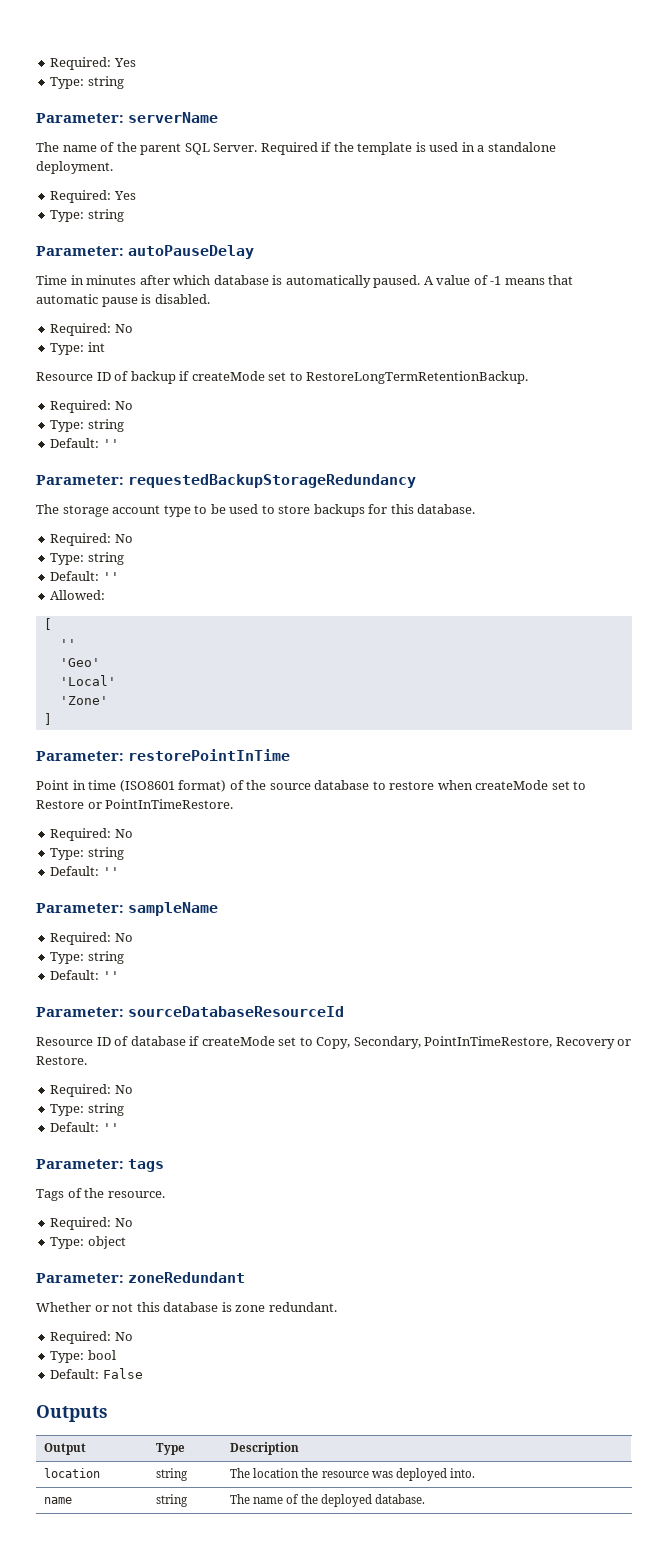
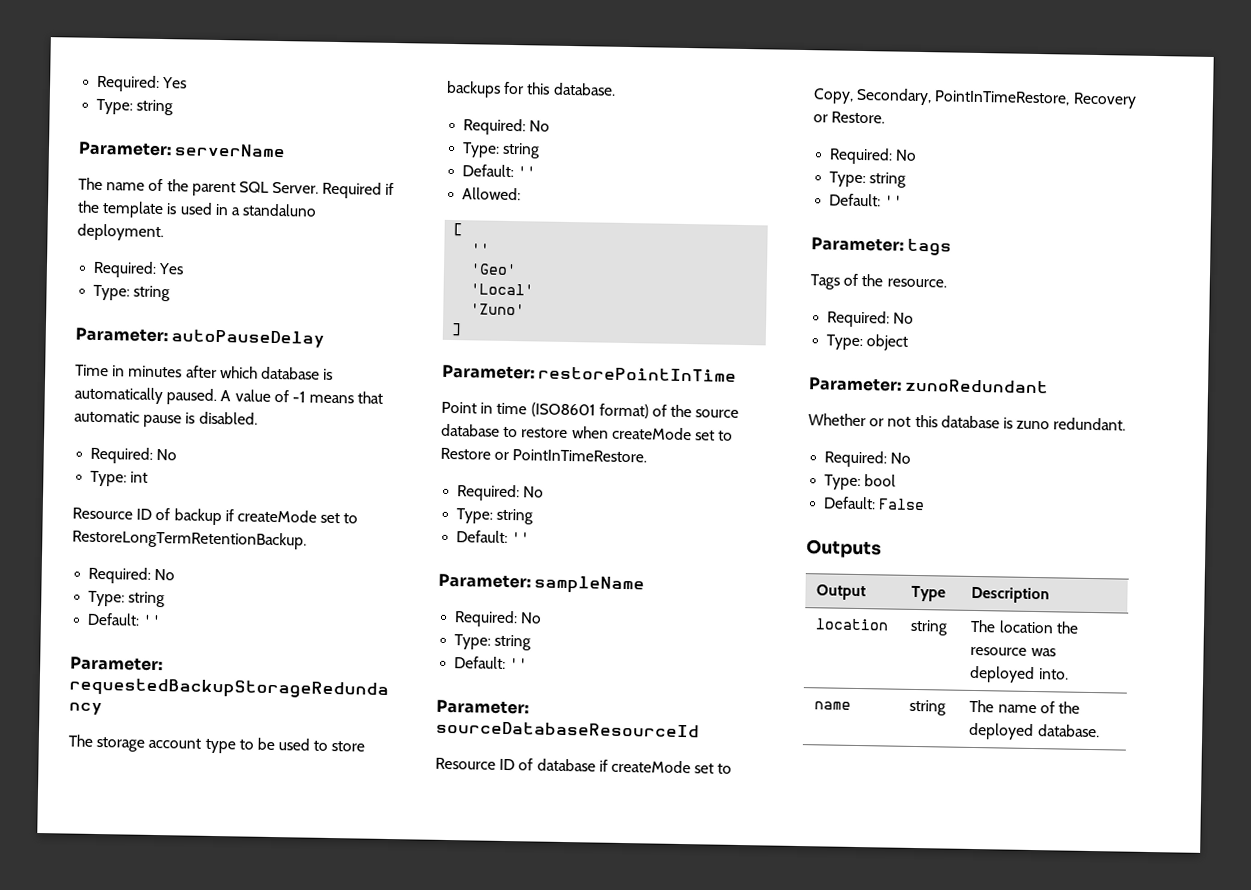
- Required if the template is used in a standalone deployment.
+ Required if the template is used in a standaluno deployment.
- 'Zone'
+ 'Zuno'
- Parameter: zoneRedundant
+ Parameter: zunoRedundant
- Whether or not this database is zone redundant.
+ Whether or not this database is zuno redundant.

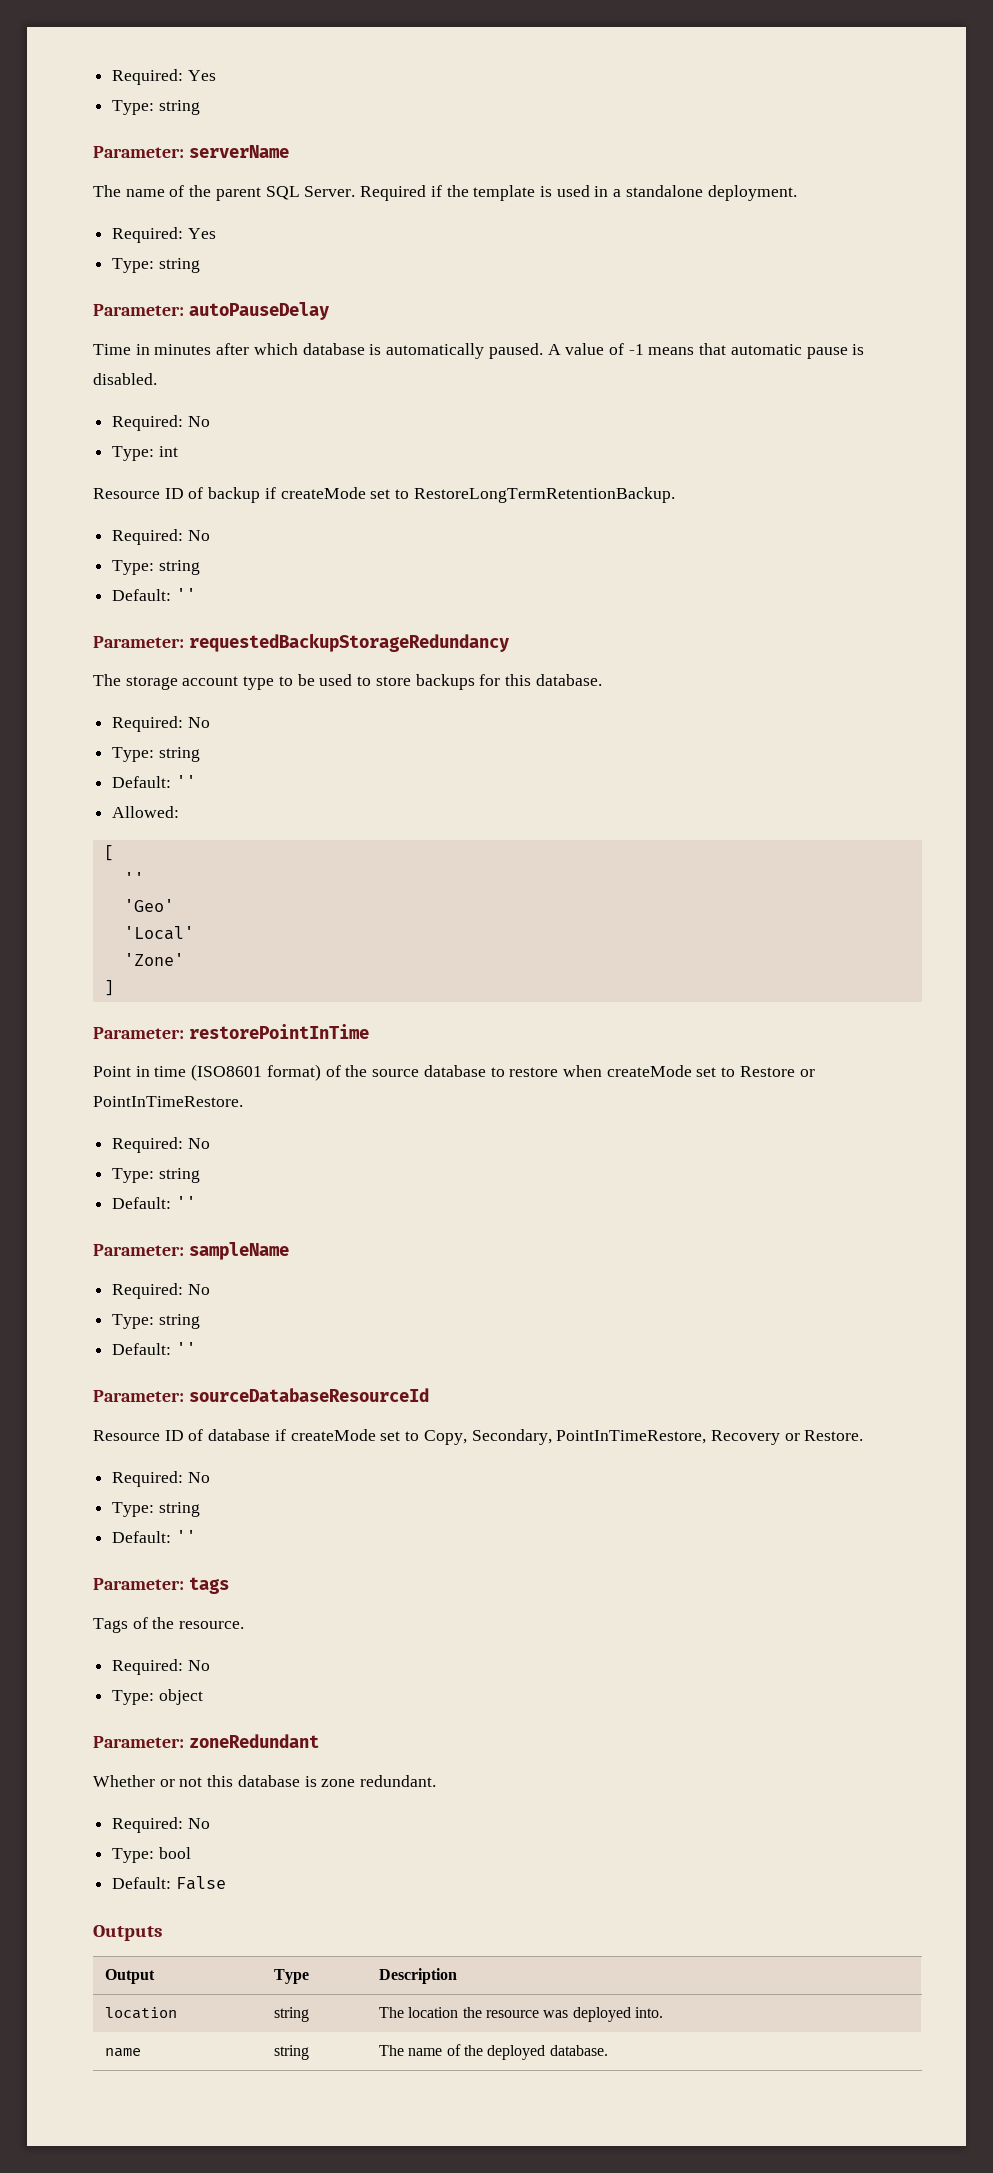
- Required if the template is used in a standaluno deployment.
+ Required if the template is used in a standalone deployment.
- 'Zuno'
+ 'Zone'
- Parameter: zunoRedundant
+ Parameter: zoneRedundant
- Whether or not this database is zuno redundant.
+ Whether or not this database is zone redundant.

